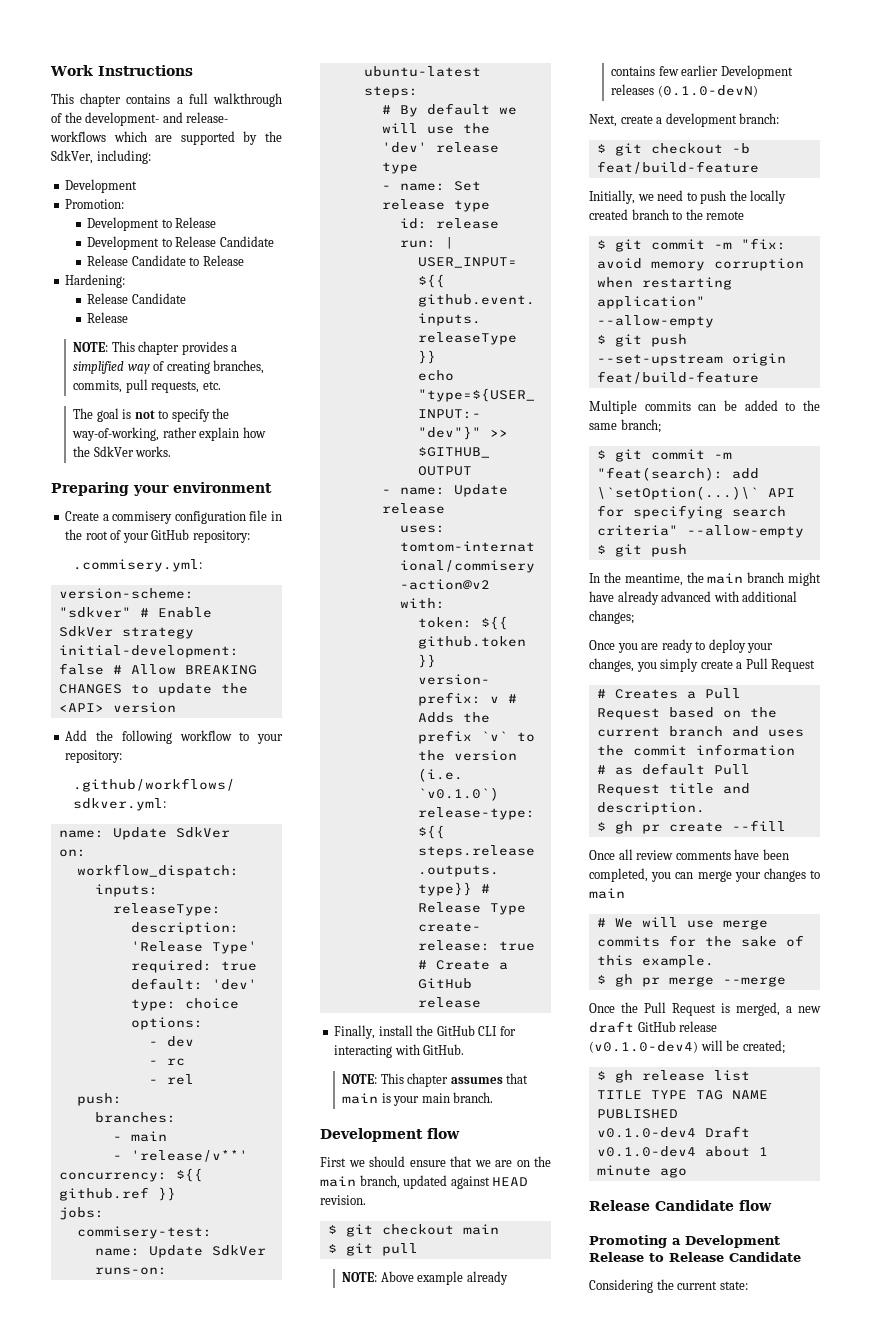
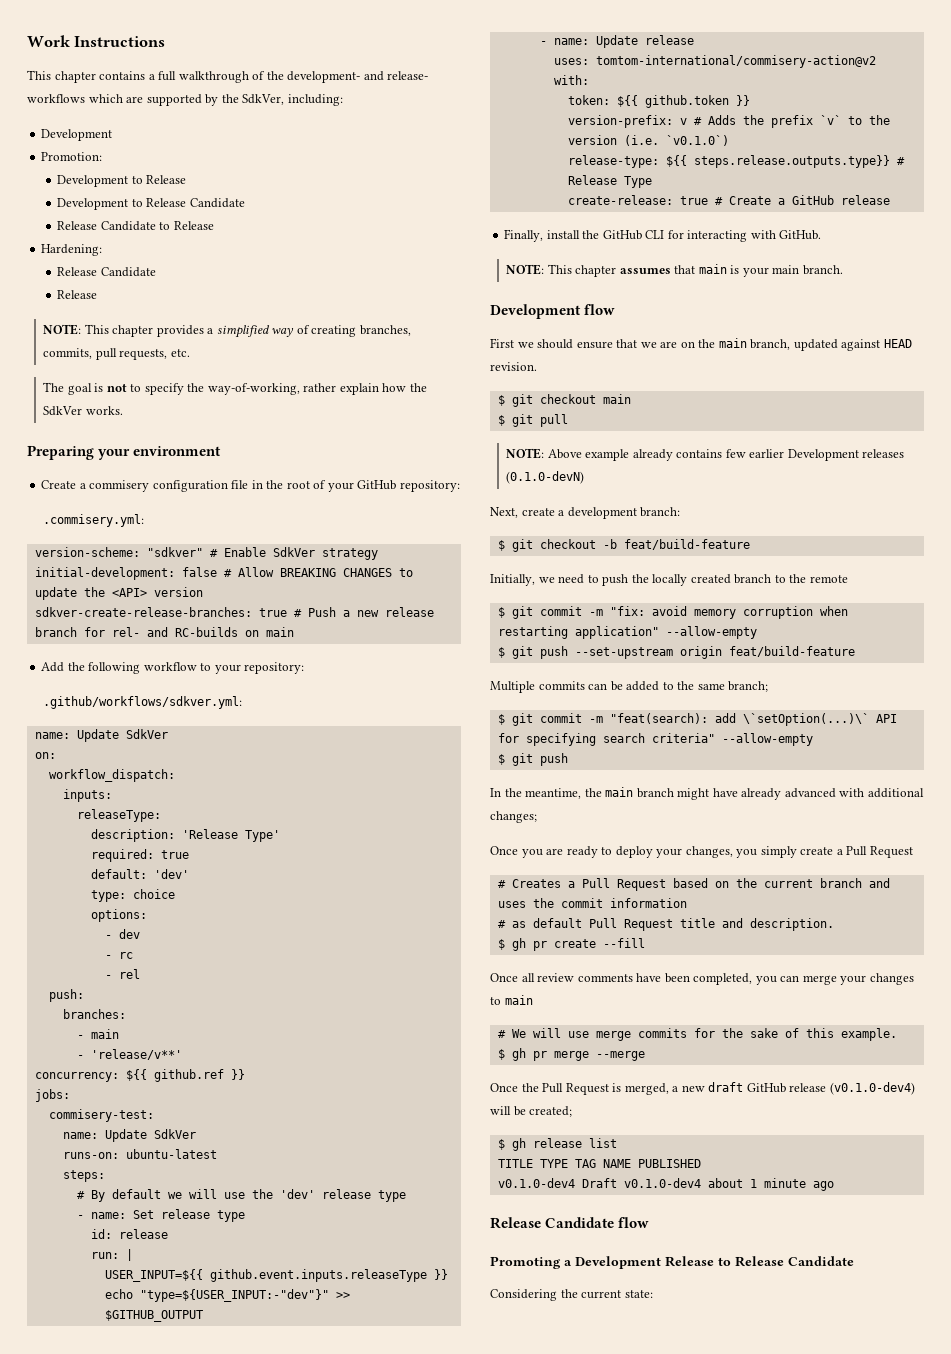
+ sdkver-create-release-branches: true # Push a new release branch for rel- and RC-builds on main

